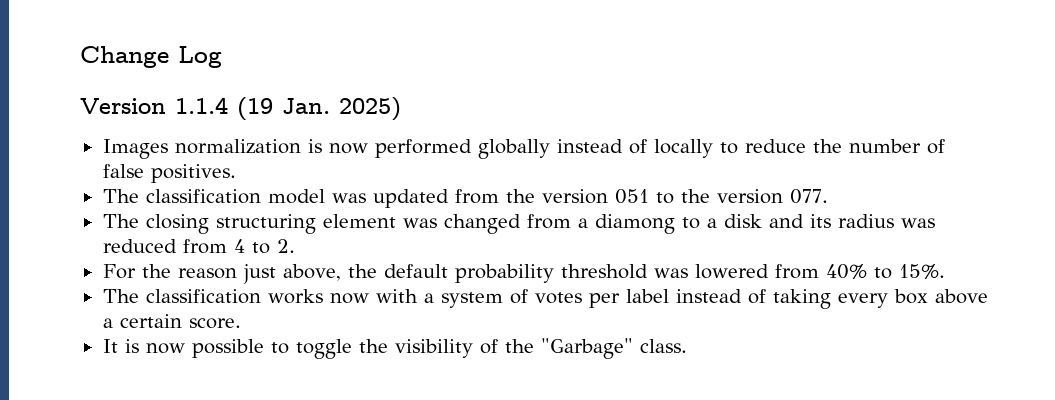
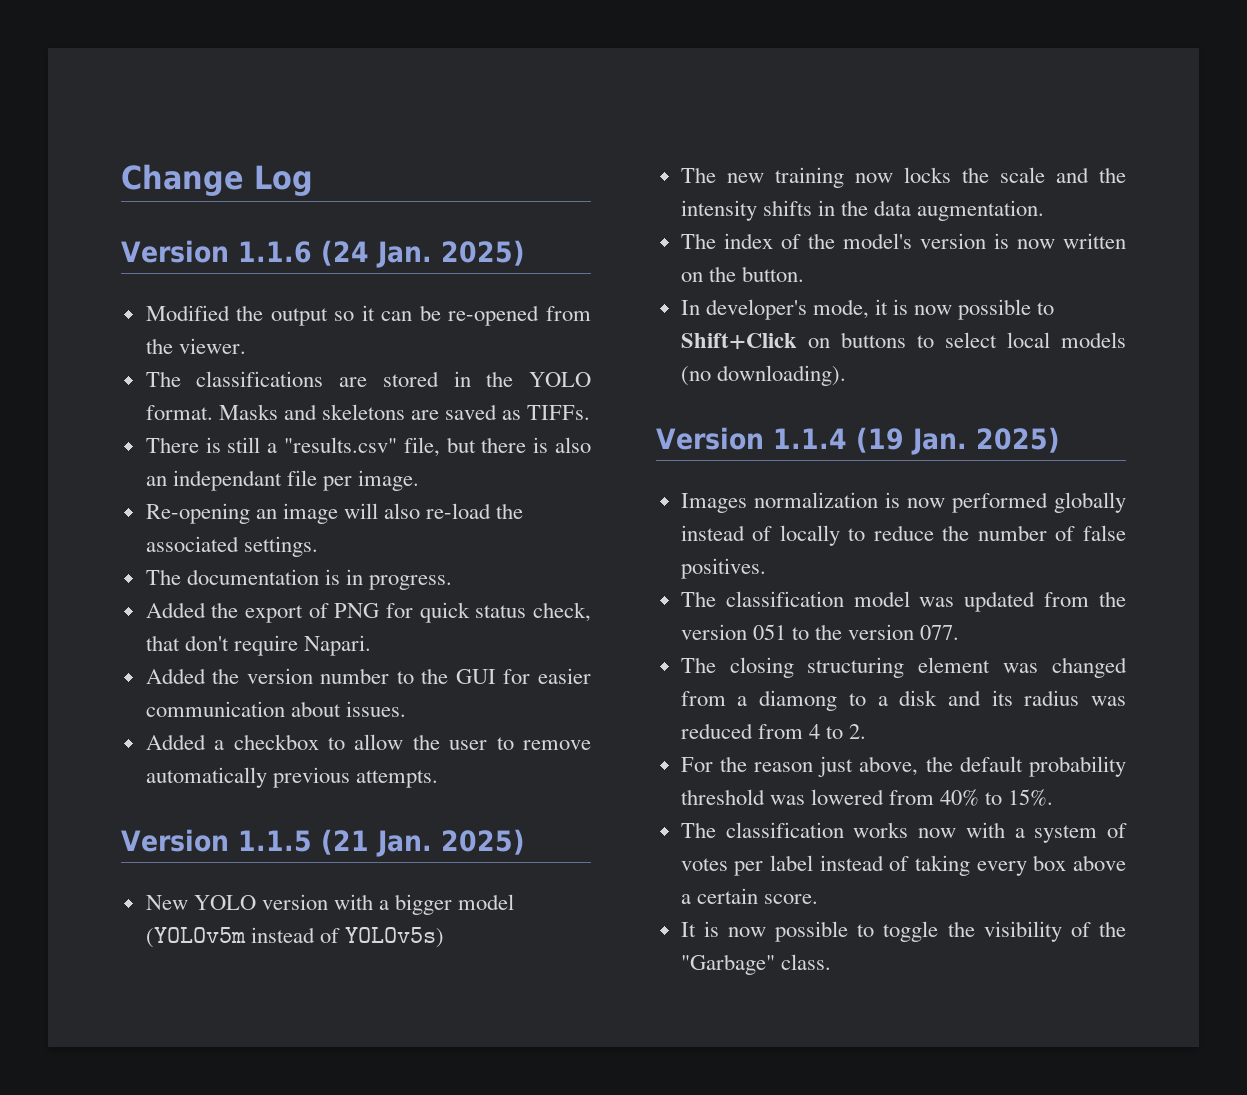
+ Version 1.1.6 (24 Jan. 2025)
+ Modified the output so it can be re-opened from the viewer.
+ The classifications are stored in the YOLO format. Masks and skeletons are saved as TIFFs.
+ There is still a "results.csv" file, but there is also an independant file per image.
+ Re-opening an image will also re-load the associated settings.
+ The documentation is in progress.
+ Added the export of PNG for quick status check, that don't require Napari.
+ Added the version number to the GUI for easier communication about issues.
+ Added a checkbox to allow the user to remove automatically previous attempts.
+ Version 1.1.5 (21 Jan. 2025)
+ New YOLO version with a bigger model (YOLOv5m instead of YOLOv5s)
+ The new training now locks the scale and the intensity shifts in the data augmentation.
+ The index of the model's version is now written on the button.
+ In developer's mode, it is now possible to Shift+Click on buttons to select local models (no downloading).

